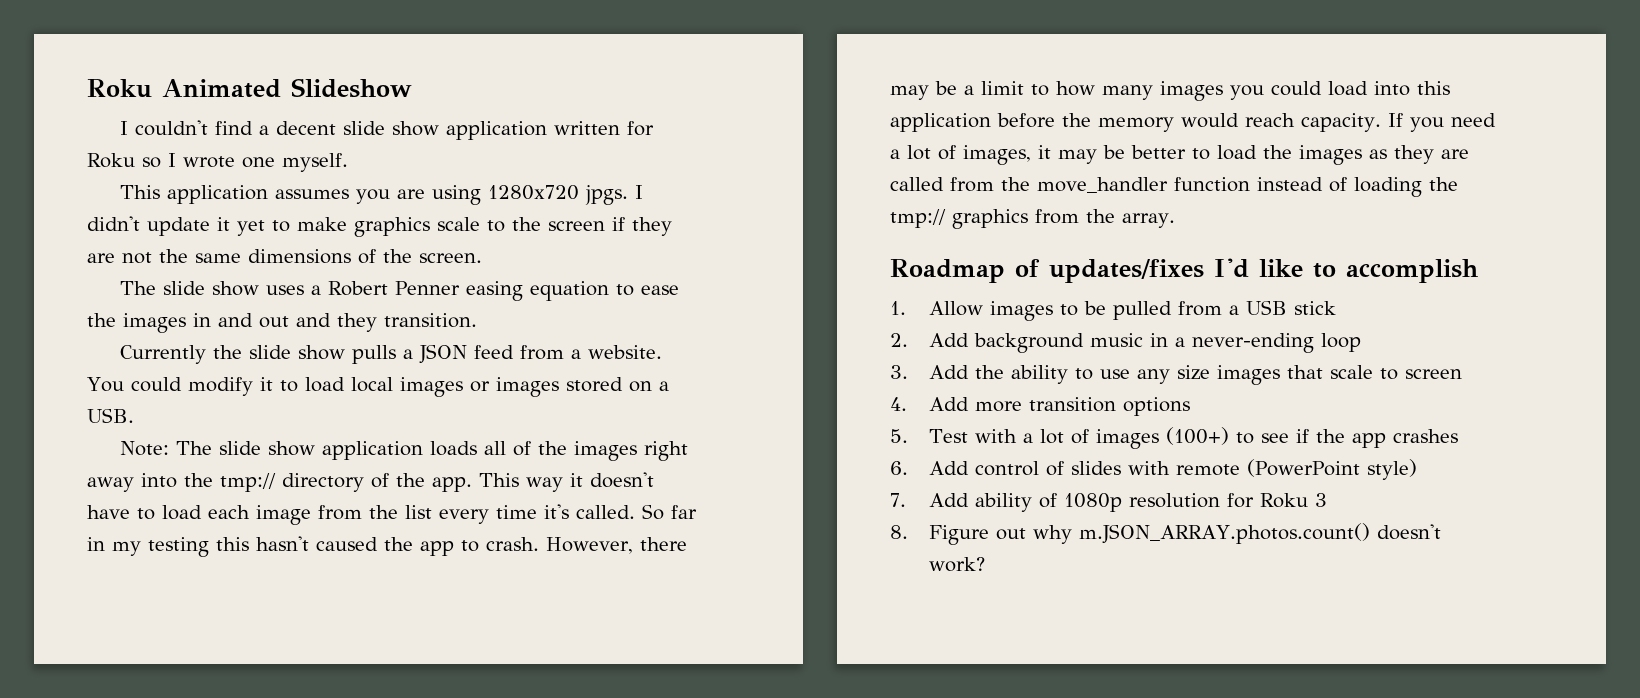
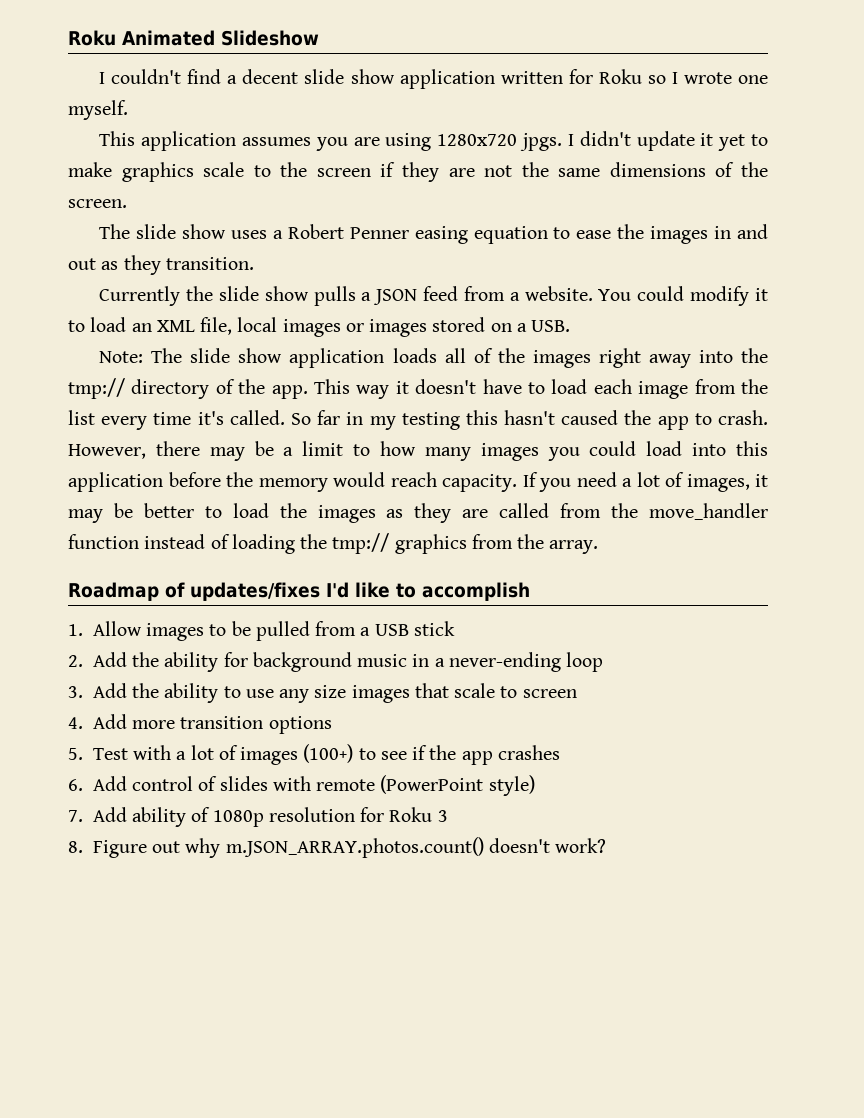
- The slide show uses a Robert Penner easing equation to ease the images in and out and they transition.
+ The slide show uses a Robert Penner easing equation to ease the images in and out as they transition.
- You could modify it to load local images or images stored on a USB.
+ You could modify it to load an XML file, local images or images stored on a USB.
- 2. Add background music in a never-ending loop
+ 2. Add the ability for background music in a never-ending loop

